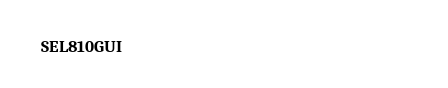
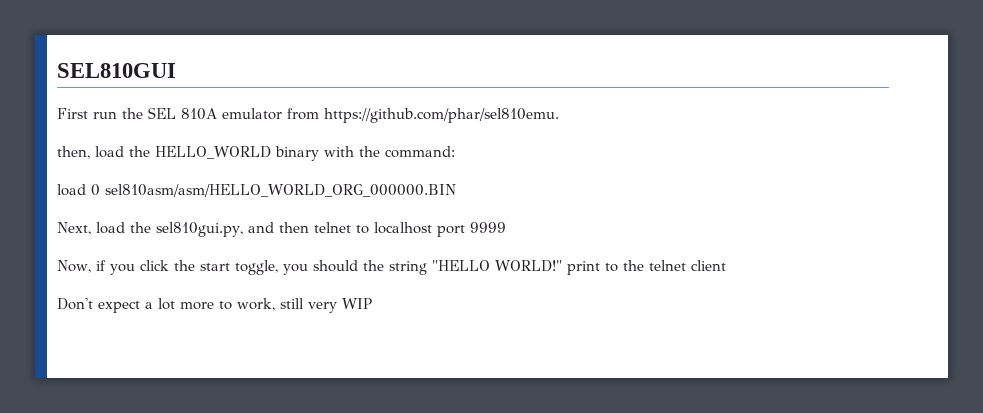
+ First run the SEL 810A emulator from https://github.com/phar/sel810emu.
+ then, load the HELLO_WORLD binary with the command:
+ load 0 sel810asm/asm/HELLO_WORLD_ORG_000000.BIN
+ Next, load the sel810gui.py, and then telnet to localhost port 9999
+ Now, if you click the start toggle, you should the string "HELLO WORLD!" print to the telnet client
+ Don't expect a lot more to work, still very WIP

